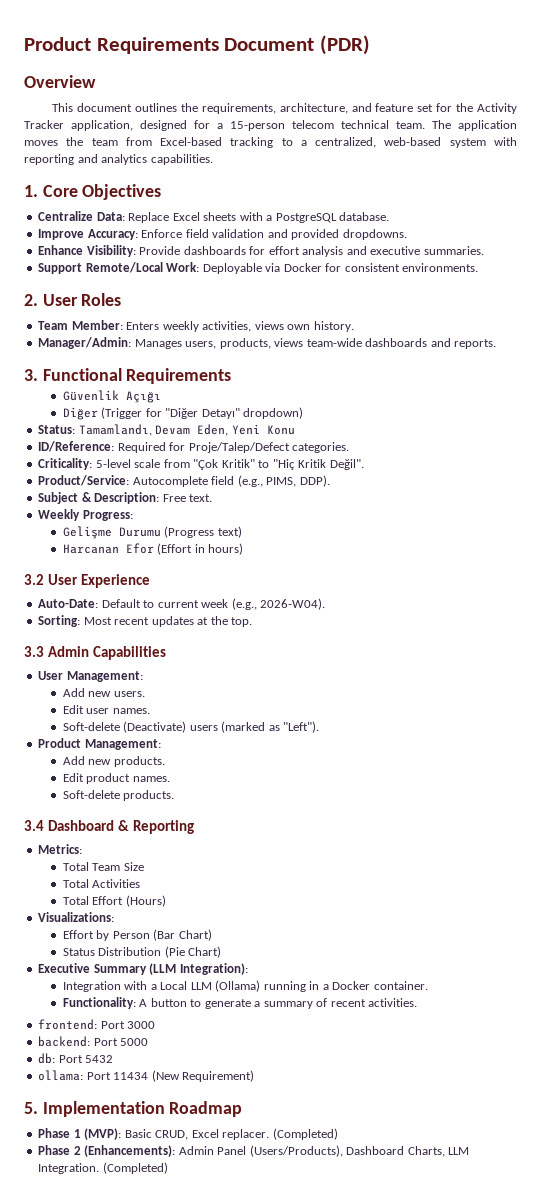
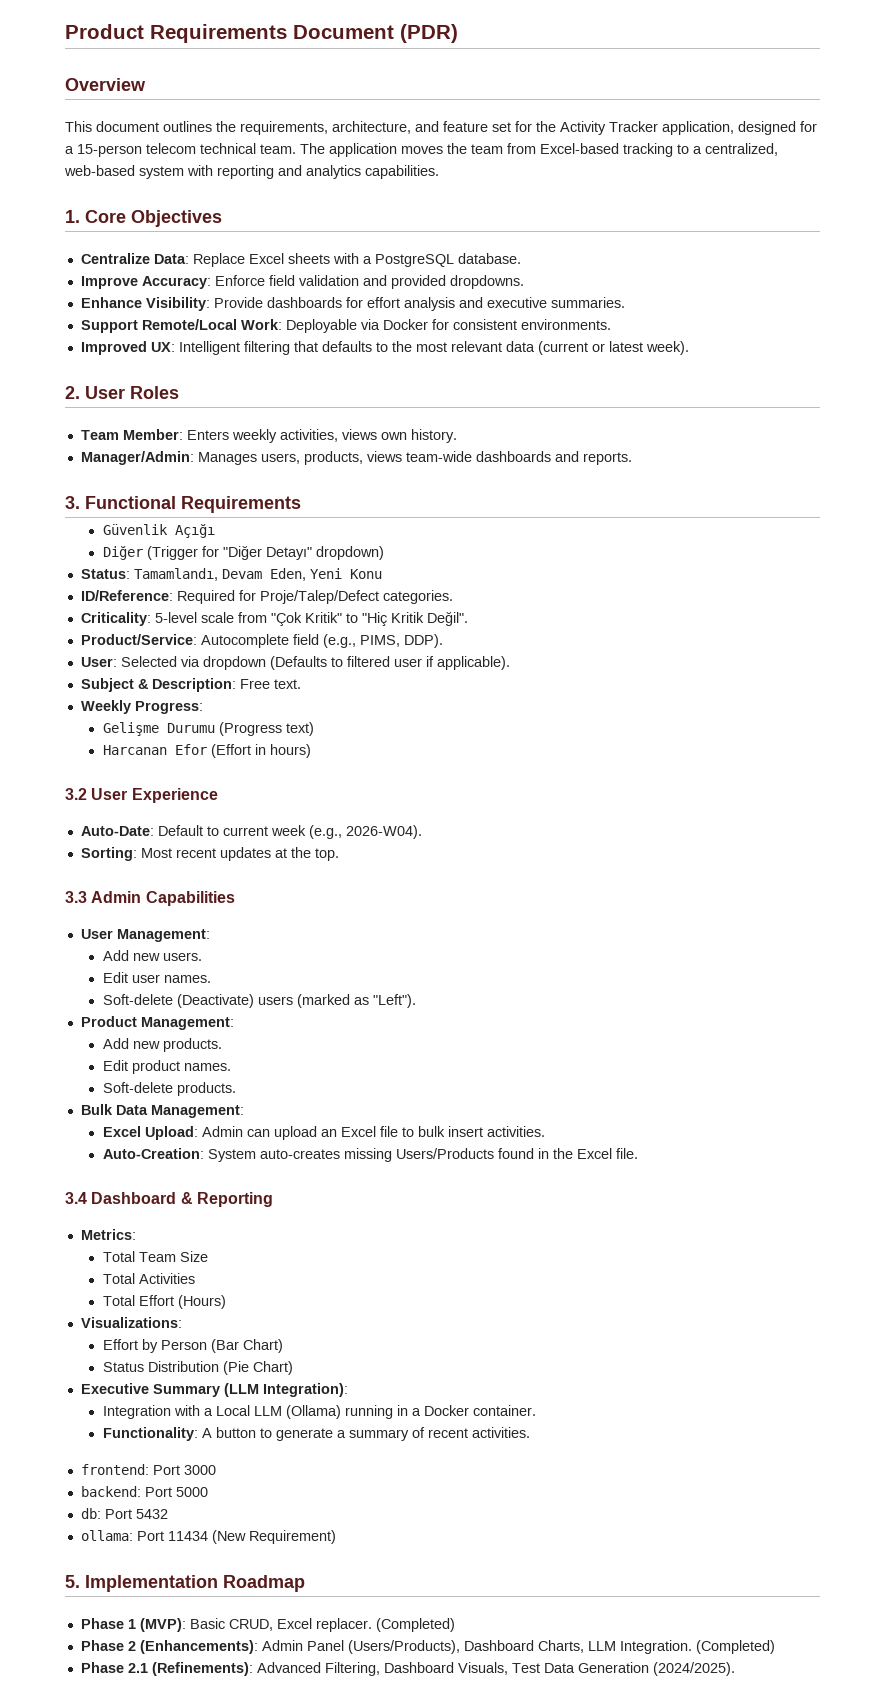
+ Improved UX: Intelligent filtering that defaults to the most relevant data (current or latest week).
+ User: Selected via dropdown (Defaults to filtered user if applicable).
+ Bulk Data Management:
+ Excel Upload: Admin can upload an Excel file to bulk insert activities.
+ Auto-Creation: System auto-creates missing Users/Products found in the Excel file.
+ Phase 2.1 (Refinements): Advanced Filtering, Dashboard Visuals, Test Data Generation (2024/2025).

